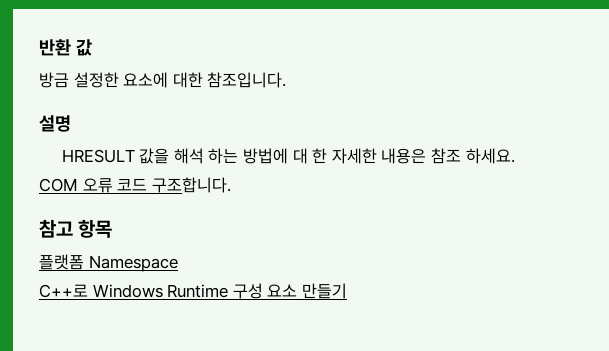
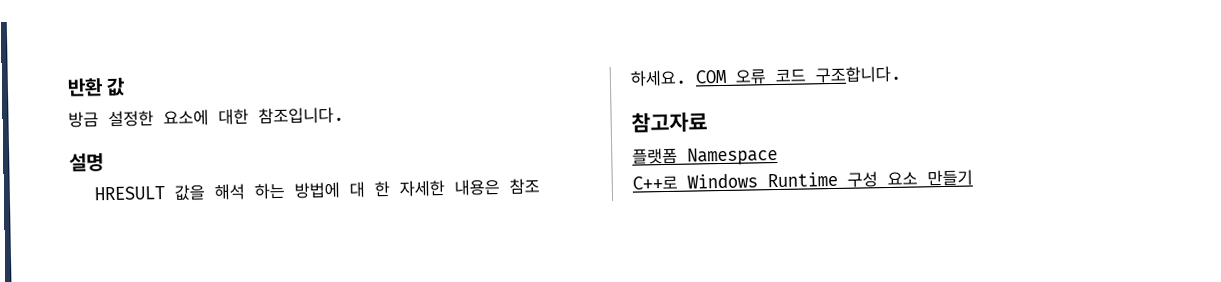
- 참고 항목
+ 참고자료

